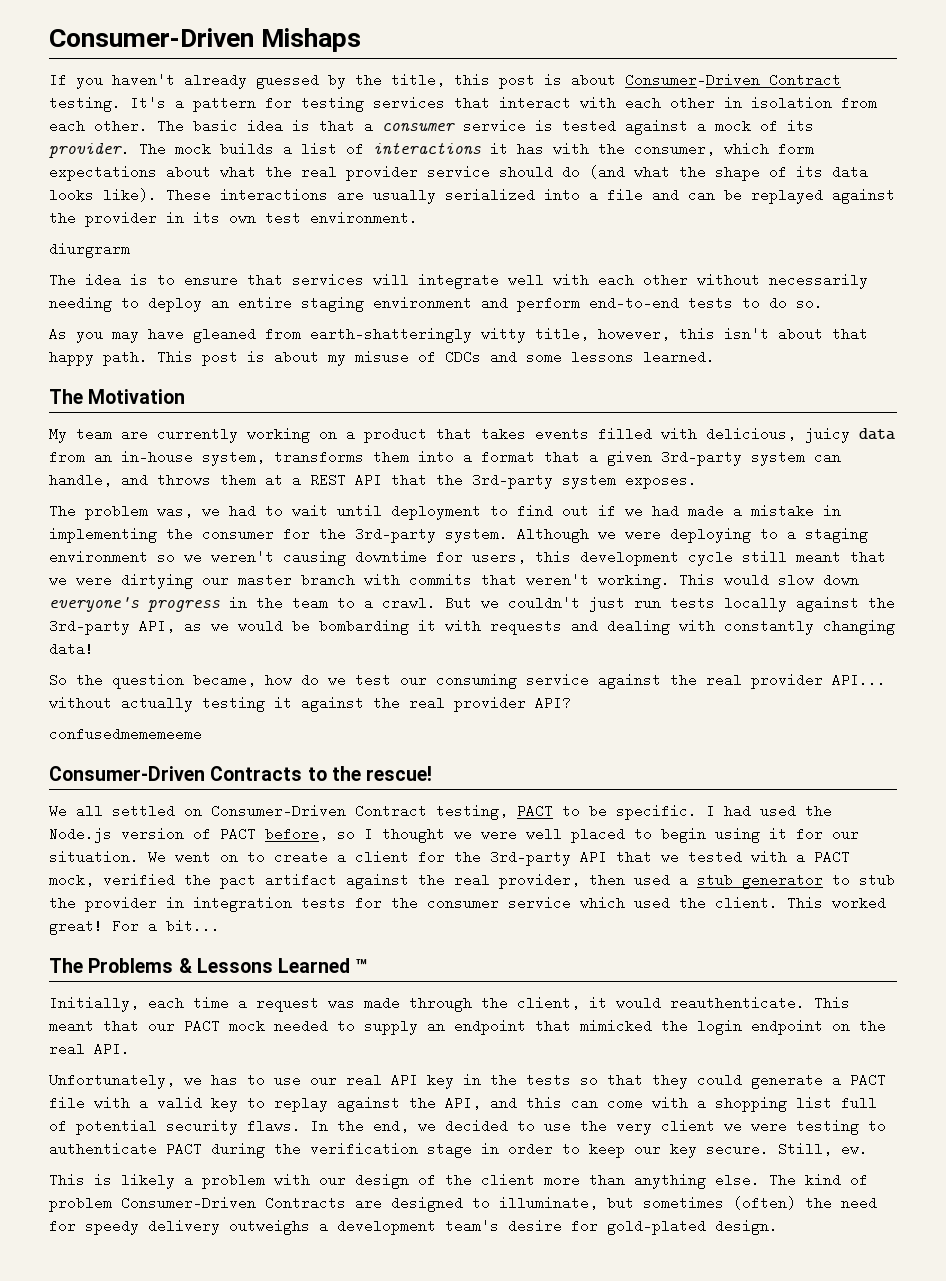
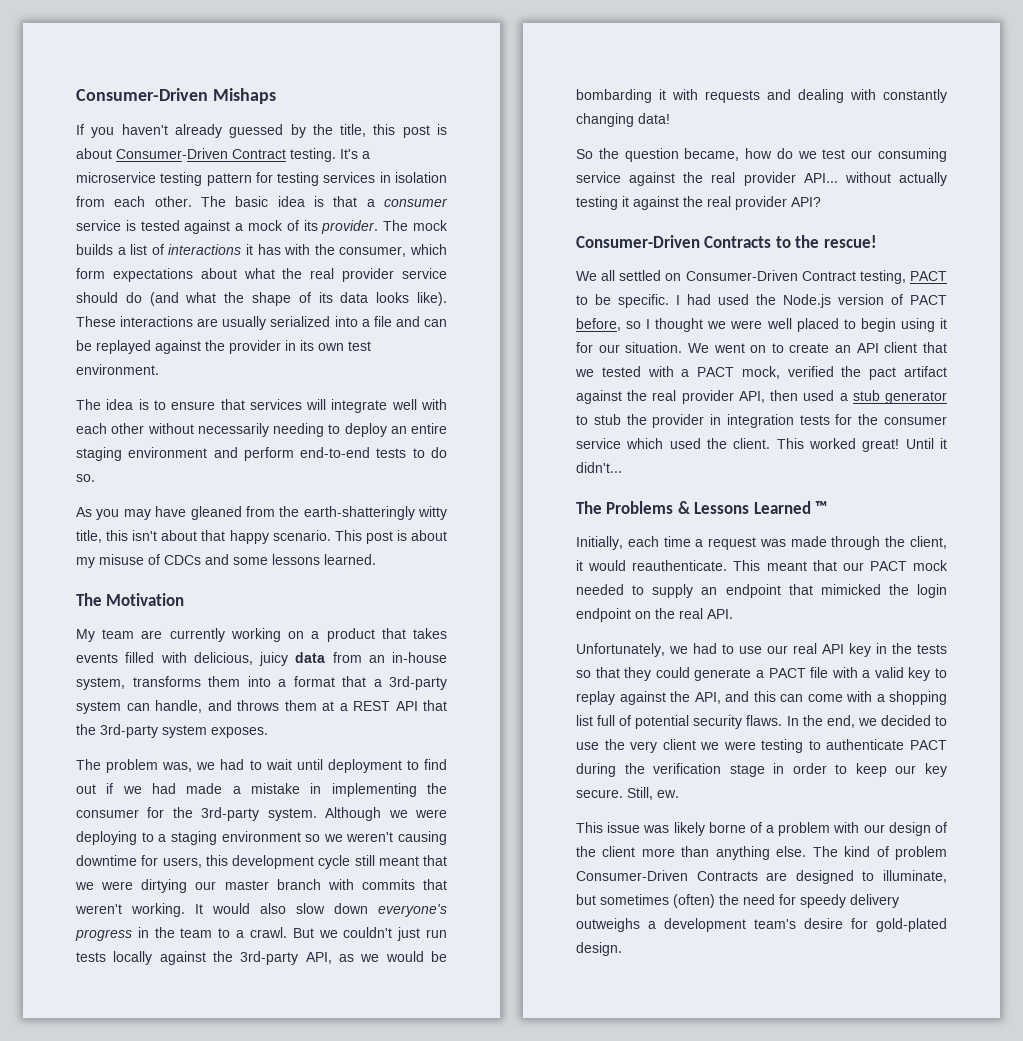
- It's a pattern for testing services that interact with each other in isolation from each other.
+ It's a microservice testing pattern for testing services in isolation from each other.
- diurgrarm
- As you may have gleaned from earth-shatteringly witty title, however, this isn't about that happy path.
+ As you may have gleaned from the earth-shatteringly witty title, this isn't about that happy scenario.
- My team are currently working on a product that takes events filled with delicious, juicy data from an in-house system, transforms them into a format that a given 3rd-party system can handle, and throws them at a REST API that the 3rd-party system exposes.
+ My team are currently working on a product that takes events filled with delicious, juicy data from an in-house system, transforms them into a format that a 3rd-party system can handle, and throws them at a REST API that the 3rd-party system exposes.
- This would slow down everyone's progress in the team to a crawl.
+ It would also slow down everyone's progress in the team to a crawl.
- confusedmememeeme
- We went on to create a client for the 3rd-party API that we tested with a PACT mock, verified the pact artifact against the real provider, then used a stub generator to stub the provider in integration tests for the consumer service which used the client.
+ We went on to create an API client that we tested with a PACT mock, verified the pact artifact against the real provider API, then used a stub generator to stub the provider in integration tests for the consumer service which used the client.
- For a bit...
+ Until it didn't...
- Unfortunately, we has to use our real API key in the tests so that they could generate a PACT file with a valid key to replay against the API, and this can come with a shopping list full of potential security flaws.
+ Unfortunately, we had to use our real API key in the tests so that they could generate a PACT file with a valid key to replay against the API, and this can come with a shopping list full of potential security flaws.
- This is likely a problem with our design of the client more than anything else.
+ This issue was likely borne of a problem with our design of the client more than anything else.

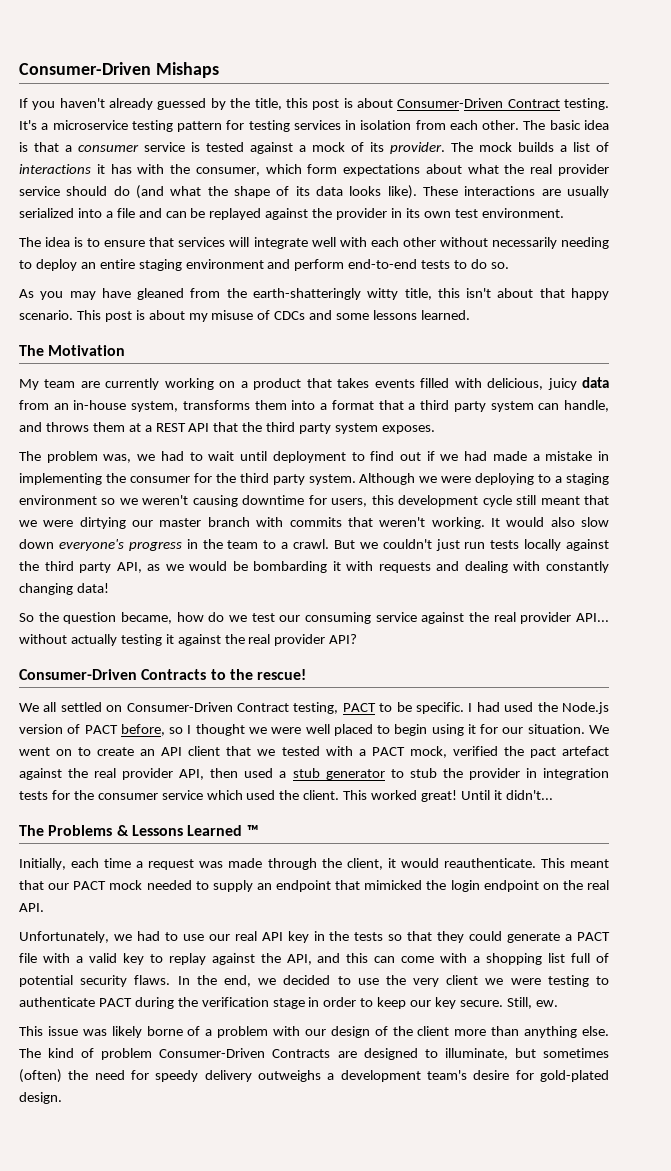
- My team are currently working on a product that takes events filled with delicious, juicy data from an in-house system, transforms them into a format that a 3rd-party system can handle, and throws them at a REST API that the 3rd-party system exposes.
+ My team are currently working on a product that takes events filled with delicious, juicy data from an in-house system, transforms them into a format that a third party system can handle, and throws them at a REST API that the third party system exposes.
- The problem was, we had to wait until deployment to find out if we had made a mistake in implementing the consumer for the 3rd-party system.
+ The problem was, we had to wait until deployment to find out if we had made a mistake in implementing the consumer for the third party system.
- But we couldn't just run tests locally against the 3rd-party API, as we would be bombarding it with requests and dealing with constantly changing data!
+ But we couldn't just run tests locally against the third party API, as we would be bombarding it with requests and dealing with constantly changing data!
- We went on to create an API client that we tested with a PACT mock, verified the pact artifact against the real provider API, then used a stub generator to stub the provider in integration tests for the consumer service which used the client.
+ We went on to create an API client that we tested with a PACT mock, verified the pact artefact against the real provider API, then used a stub generator to stub the provider in integration tests for the consumer service which used the client.

